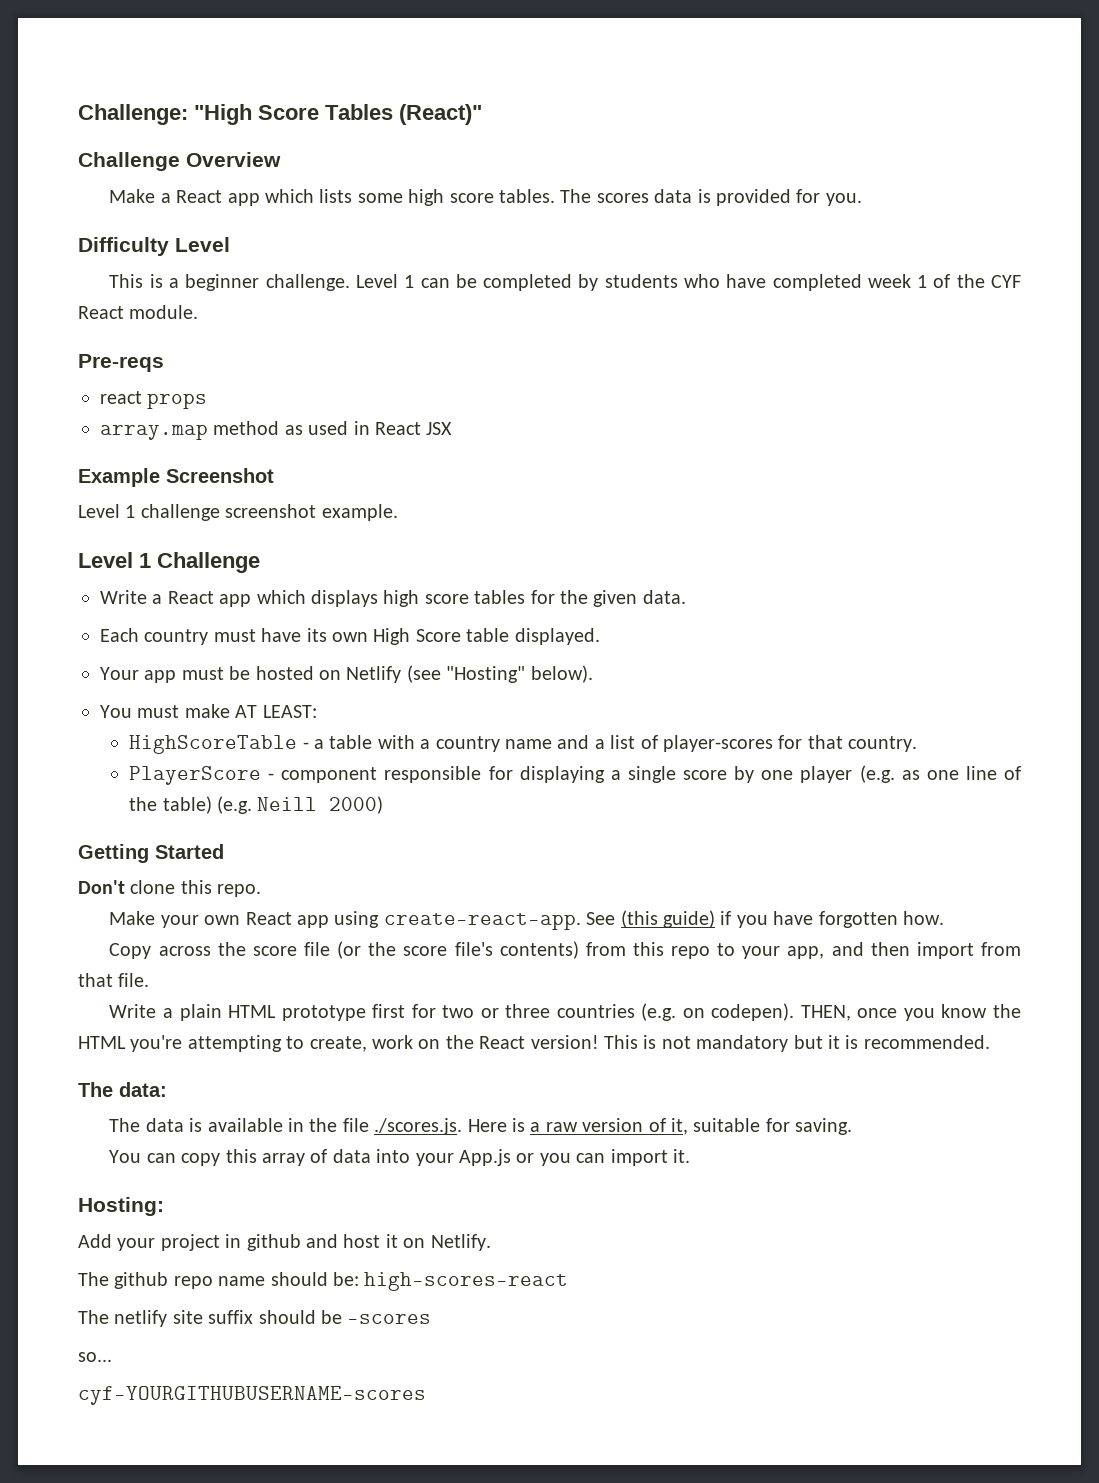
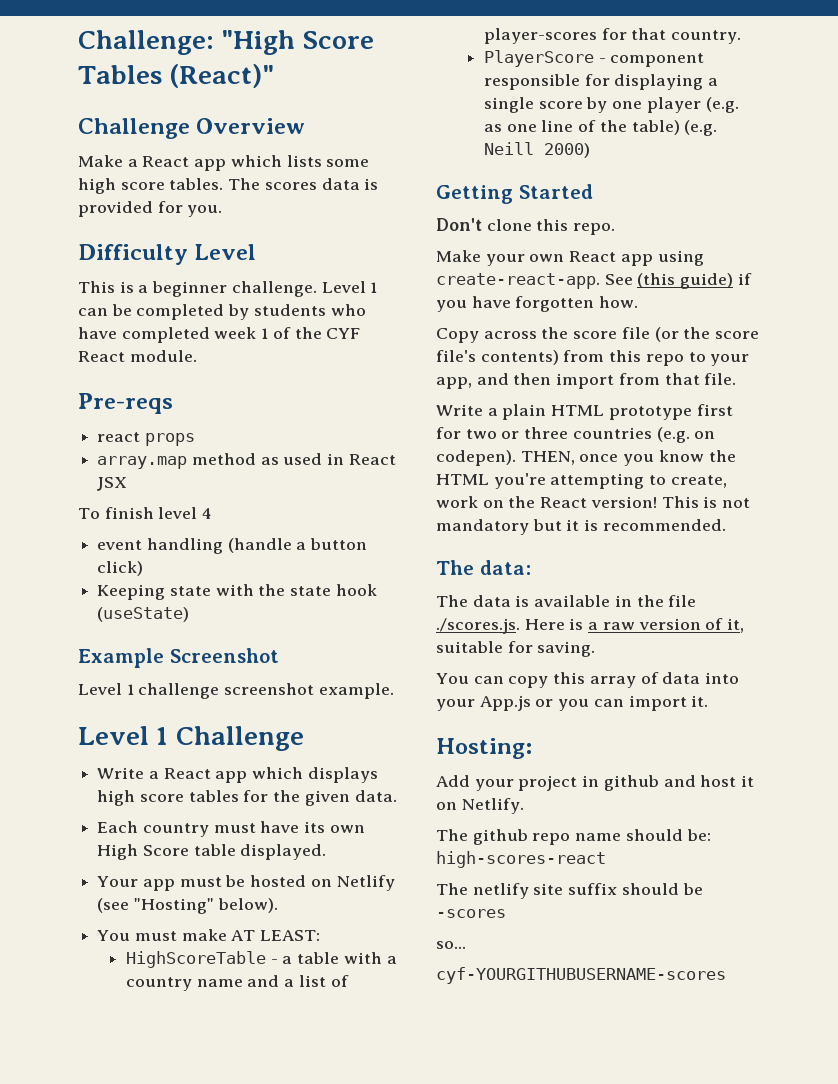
+ To finish level 4
+ event handling (handle a button click)
+ Keeping state with the state hook (useState)

